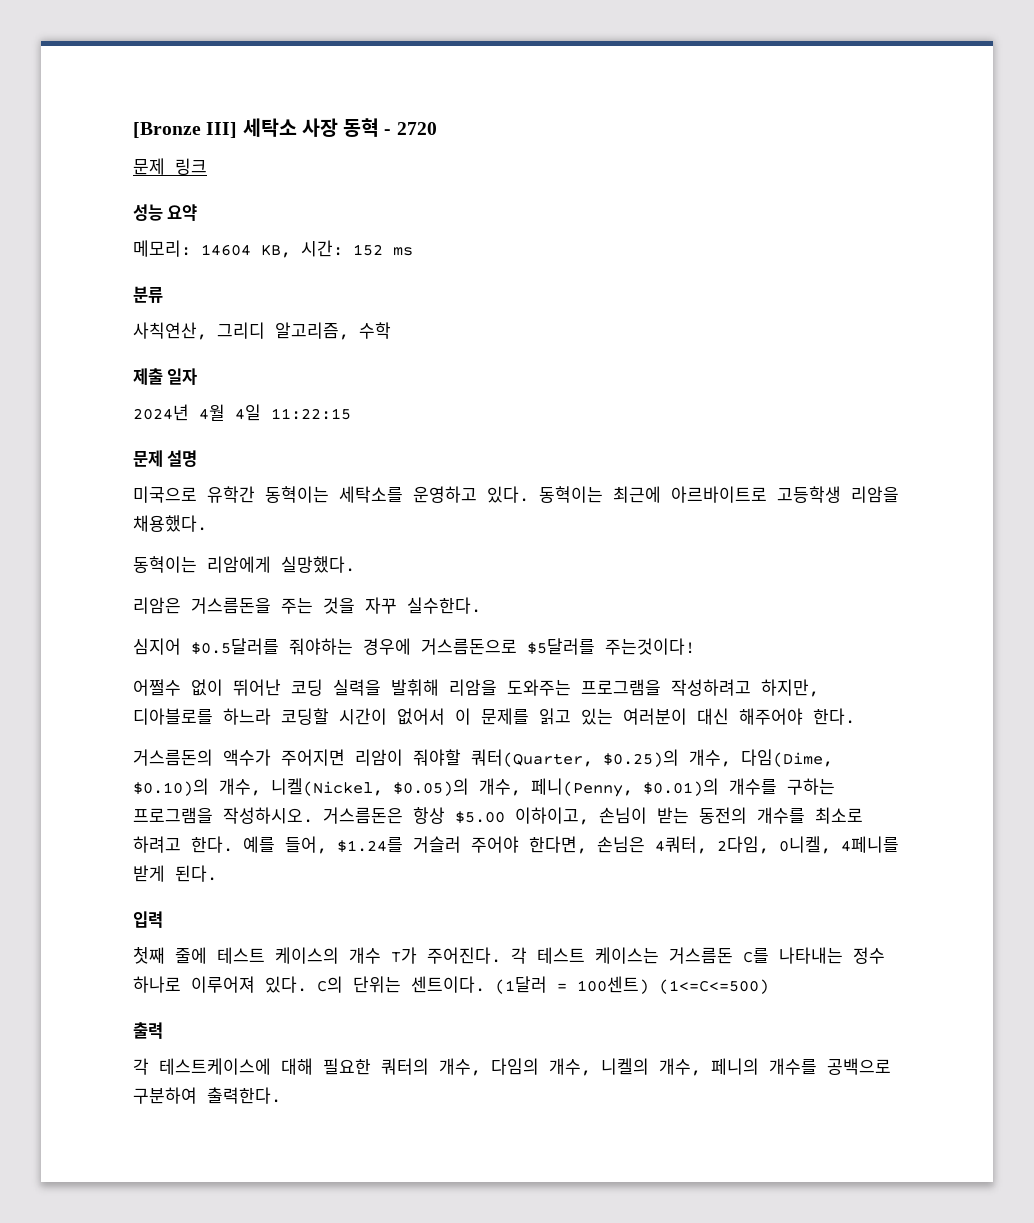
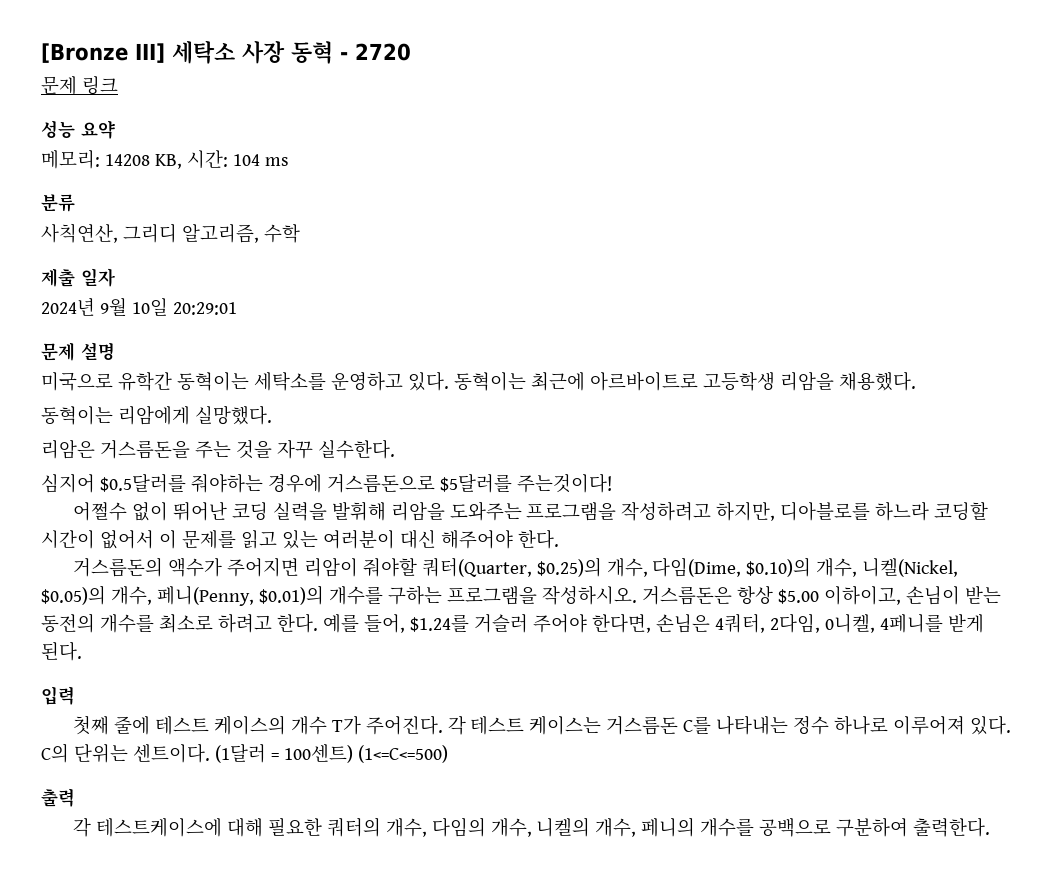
- 메모리: 14604 KB, 시간: 152 ms
+ 메모리: 14208 KB, 시간: 104 ms
- 2024년 4월 4일 11:22:15
+ 2024년 9월 10일 20:29:01

